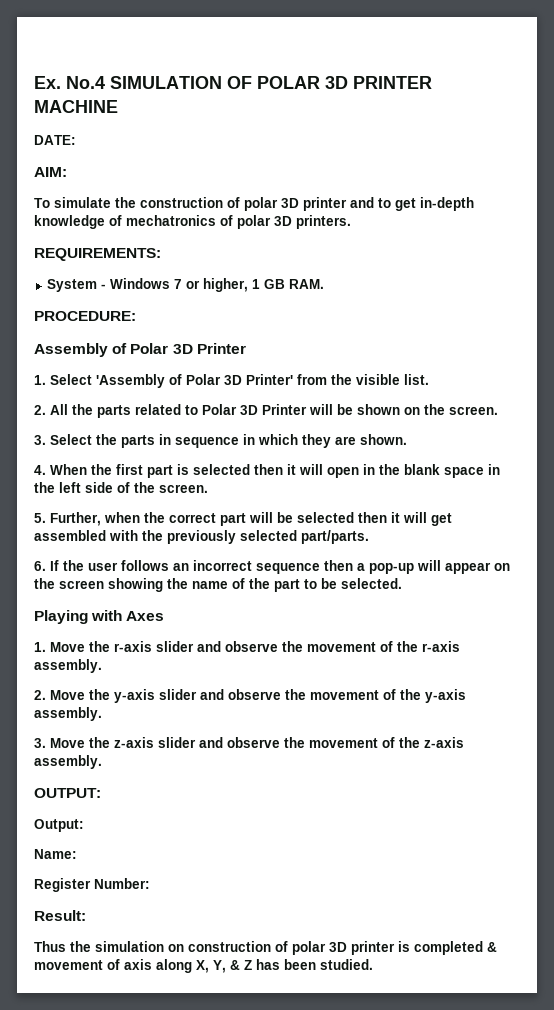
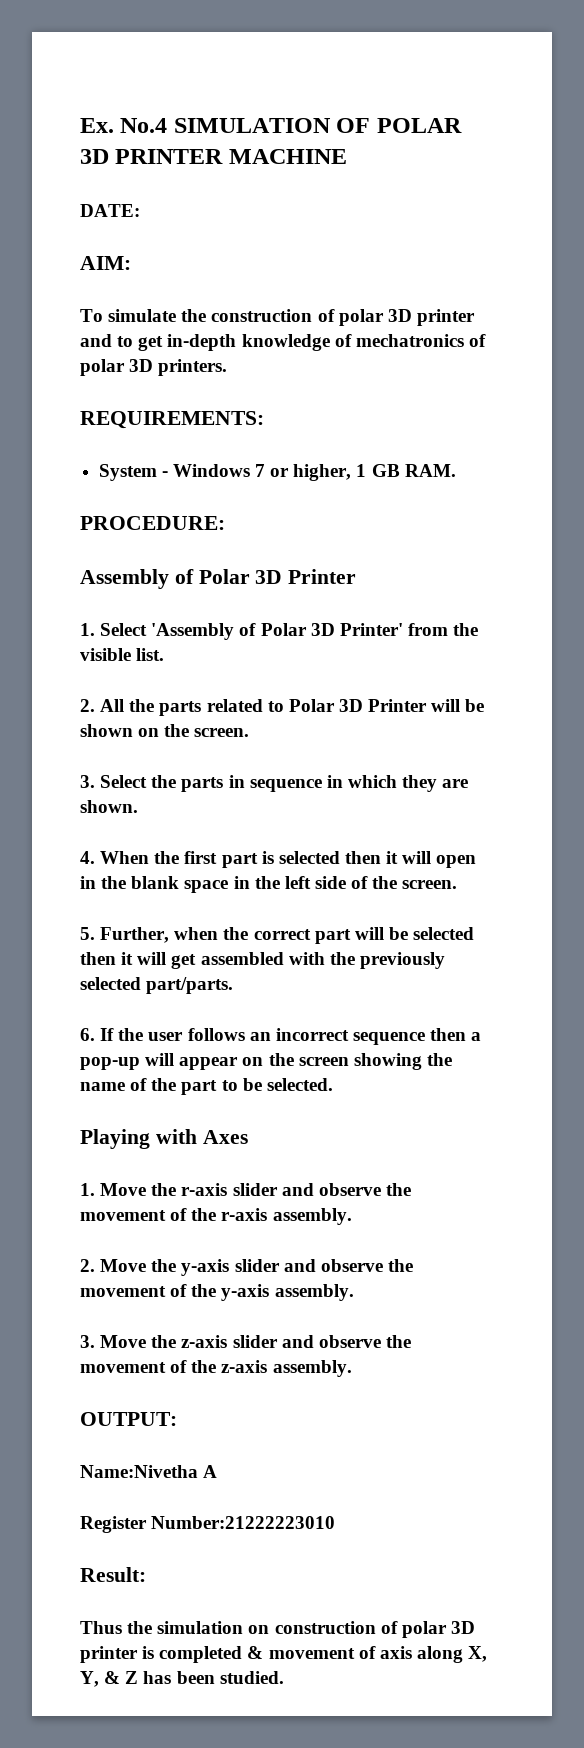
- Output:
- Name:
+ Name:Nivetha A
- Register Number:
+ Register Number:21222223010

